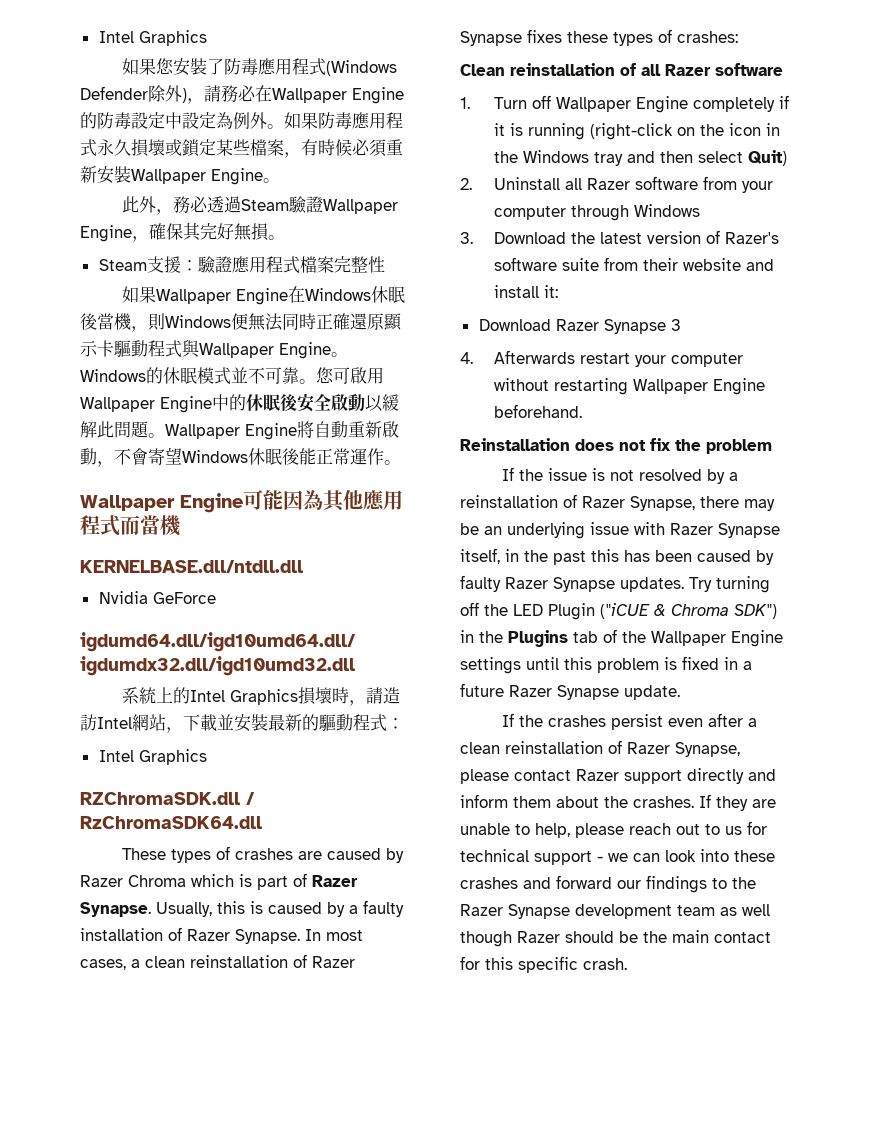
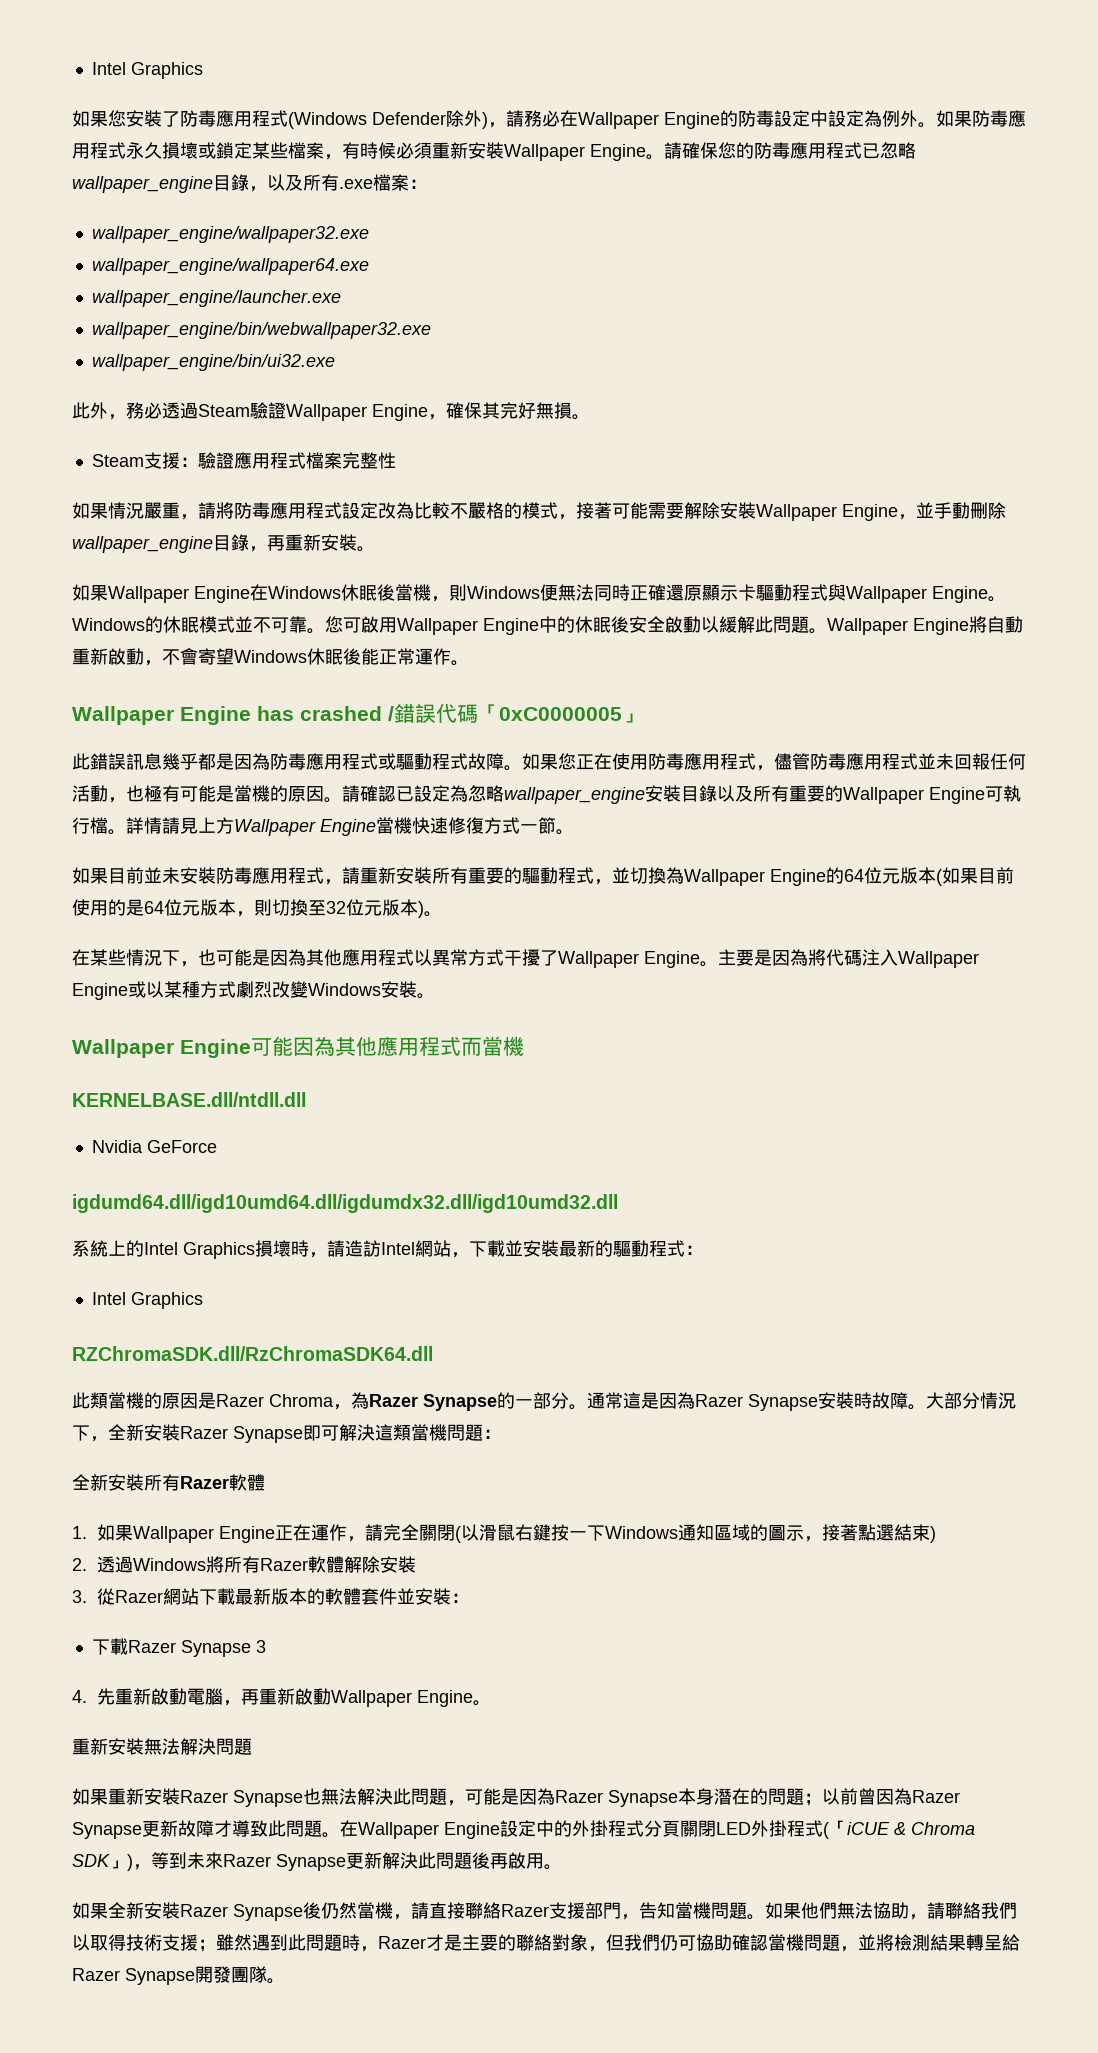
+ 請確保您的防毒應用程式已忽略wallpaper_engine目錄，以及所有.exe檔案：
+ wallpaper_engine/wallpaper32.exe
+ wallpaper_engine/wallpaper64.exe
+ wallpaper_engine/launcher.exe
+ wallpaper_engine/bin/webwallpaper32.exe
+ wallpaper_engine/bin/ui32.exe
+ 如果情況嚴重，請將防毒應用程式設定改為比較不嚴格的模式，接著可能需要解除安裝Wallpaper Engine，並手動刪除wallpaper_engine目錄，再重新安裝。
+ Wallpaper Engine has crashed /錯誤代碼「0xC0000005」
+ 此錯誤訊息幾乎都是因為防毒應用程式或驅動程式故障。如果您正在使用防毒應用程式，儘管防毒應用程式並未回報任何活動，也極有可能是當機的原因。請確認已設定為忽略wallpaper_engine安裝目錄以及所有重要的Wallpaper Engine可執行檔。詳情請見上方Wallpaper Engine當機快速修復方式一節。
+ 如果目前並未安裝防毒應用程式，請重新安裝所有重要的驅動程式，並切換為Wallpaper Engine的64位元版本(如果目前使用的是64位元版本，則切換至32位元版本)。
+ 在某些情況下，也可能是因為其他應用程式以異常方式干擾了Wallpaper Engine。主要是因為將代碼注入Wallpaper Engine或以某種方式劇烈改變Windows安裝。
- RZChromaSDK.dll / RzChromaSDK64.dll
- These types of crashes are caused by Razer Chroma which is part of Razer Synapse. Usually, this is caused by a faulty installation of Razer Synapse. In most cases, a clean reinstallation of Razer Synapse fixes these types of crashes:
- Clean reinstallation of all Razer software
- 1. Turn off Wallpaper Engine completely if it is running (right-click on the icon in the Windows tray and then select Quit)
- 2. Uninstall all Razer software from your computer through Windows
- 3. Download the latest version of Razer's software suite from their website and install it:
- Download Razer Synapse 3
- 4. Afterwards restart your computer without restarting Wallpaper Engine beforehand.
- Reinstallation does not fix the problem
- If the issue is not resolved by a reinstallation of Razer Synapse, there may be an underlying issue with Razer Synapse itself, in the past this has been caused by faulty Razer Synapse updates. Try turning off the LED Plugin ("iCUE & Chroma SDK") in the Plugins tab of the Wallpaper Engine settings until this problem is fixed in a future Razer Synapse update.
- If the crashes persist even after a clean reinstallation of Razer Synapse, please contact Razer support directly and inform them about the crashes. If they are unable to help, please reach out to us for technical support - we can look into these crashes and forward our findings to the Razer Synapse development team as well though Razer should be the main contact for this specific crash.
+ RZChromaSDK.dll/RzChromaSDK64.dll
+ 此類當機的原因是Razer Chroma，為Razer Synapse的一部分。通常這是因為Razer Synapse安裝時故障。大部分情況下，全新安裝Razer Synapse即可解決這類當機問題：
+ 全新安裝所有Razer軟體
+ 1.如果Wallpaper Engine正在運作，請完全關閉(以滑鼠右鍵按一下Windows通知區域的圖示，接著點選結束)
+ 2.透過Windows將所有Razer軟體解除安裝
+ 3.從Razer網站下載最新版本的軟體套件並安裝：
+ 下載Razer Synapse 3
+ 4.先重新啟動電腦，再重新啟動Wallpaper Engine。
+ 重新安裝無法解決問題
+ 如果重新安裝Razer Synapse也無法解決此問題，可能是因為Razer Synapse本身潛在的問題；以前曾因為Razer Synapse更新故障才導致此問題。在Wallpaper Engine設定中的外掛程式分頁關閉LED外掛程式(「iCUE & Chroma SDK」)，等到未來Razer Synapse更新解決此問題後再啟用。
+ 如果全新安裝Razer Synapse後仍然當機，請直接聯絡Razer支援部門，告知當機問題。如果他們無法協助，請聯絡我們以取得技術支援；雖然遇到此問題時，Razer才是主要的聯絡對象，但我們仍可協助確認當機問題，並將檢測結果轉呈給Razer Synapse開發團隊。

